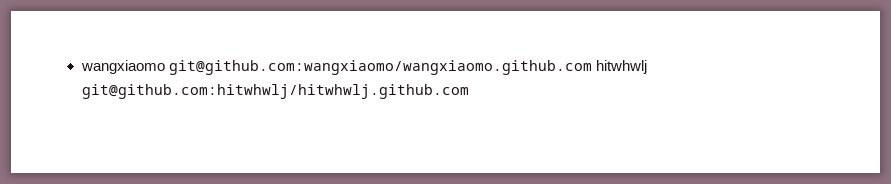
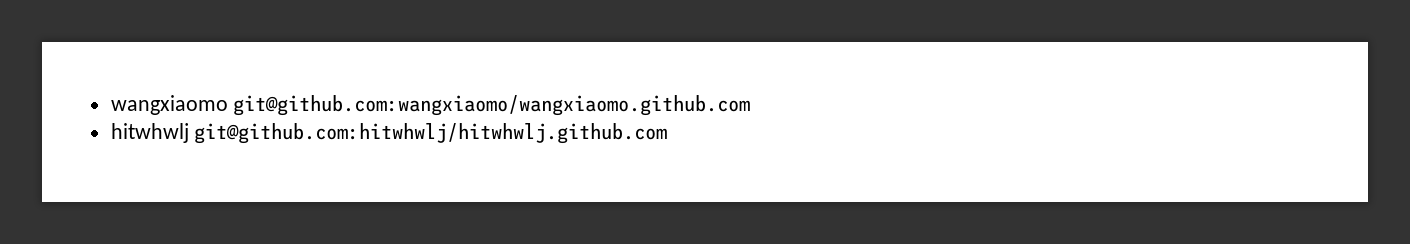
- wangxiaomo git@github.com:wangxiaomo/wangxiaomo.github.com hitwhwlj git@github.com:hitwhwlj/hitwhwlj.github.com
+ wangxiaomo git@github.com:wangxiaomo/wangxiaomo.github.com
+ hitwhwlj git@github.com:hitwhwlj/hitwhwlj.github.com

